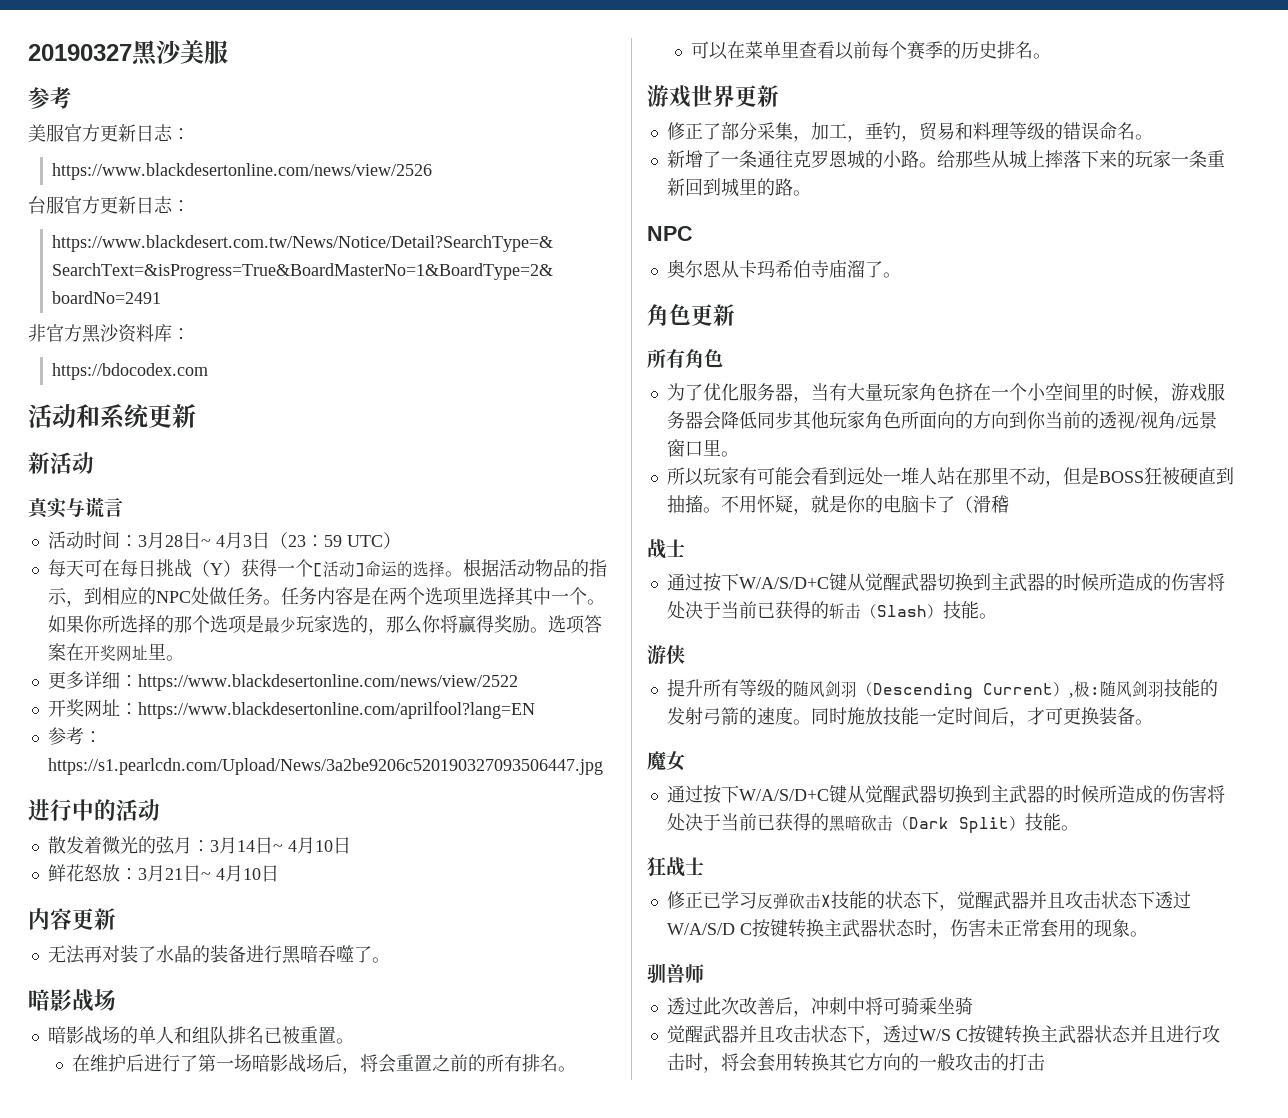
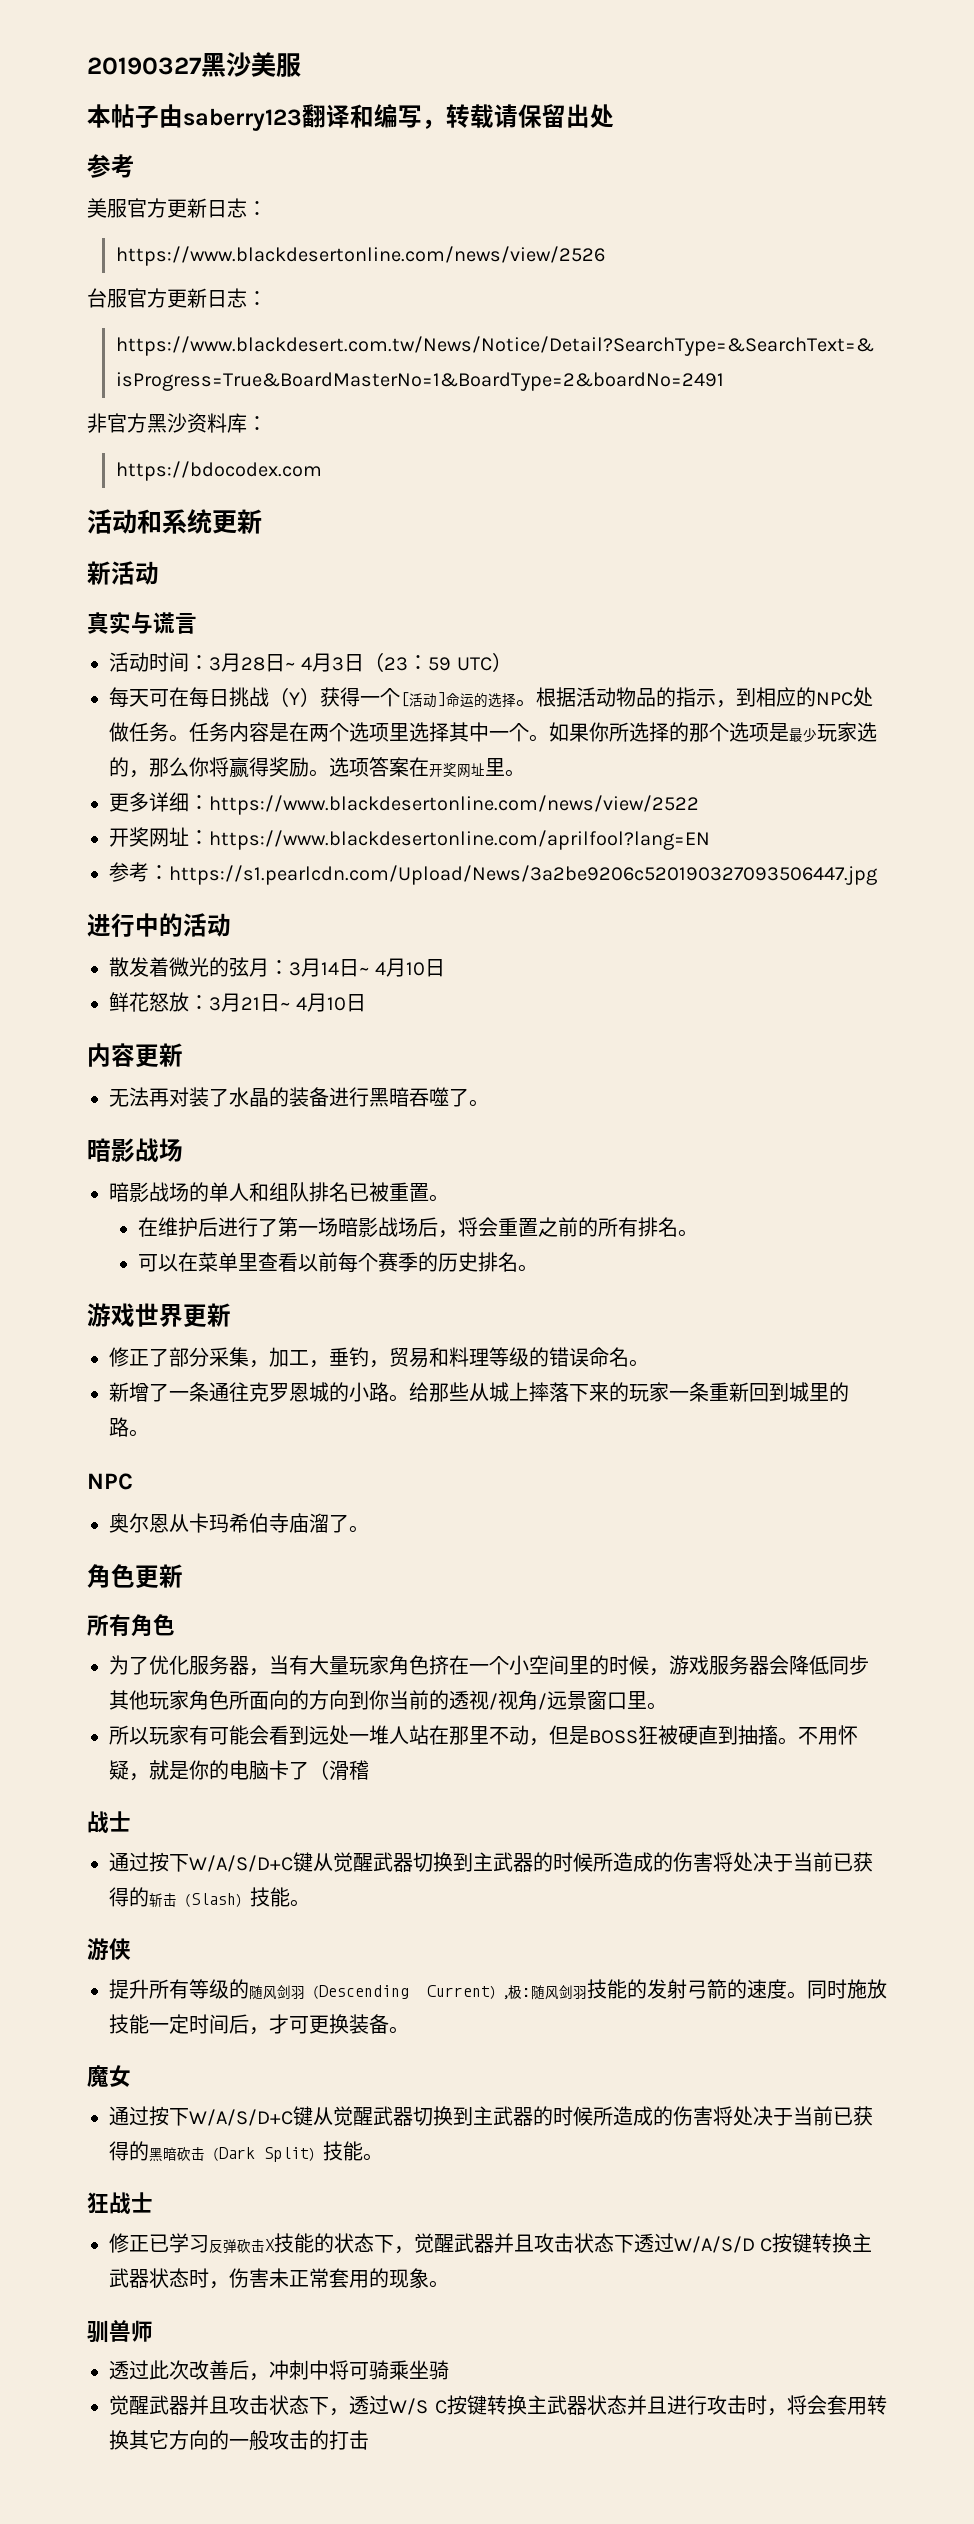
+ 本帖子由saberry123翻译和编写，转载请保留出处

